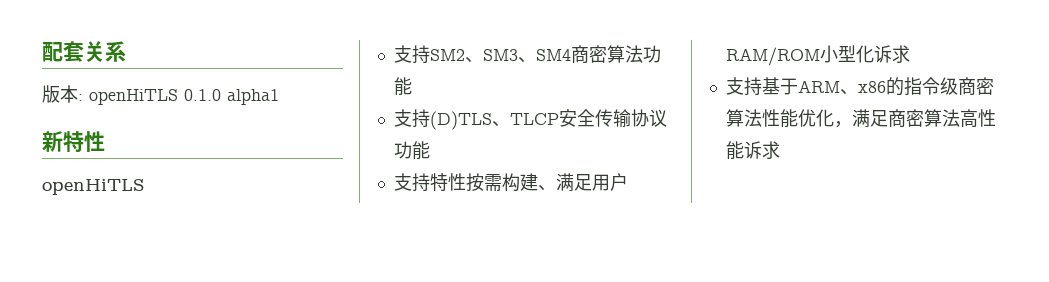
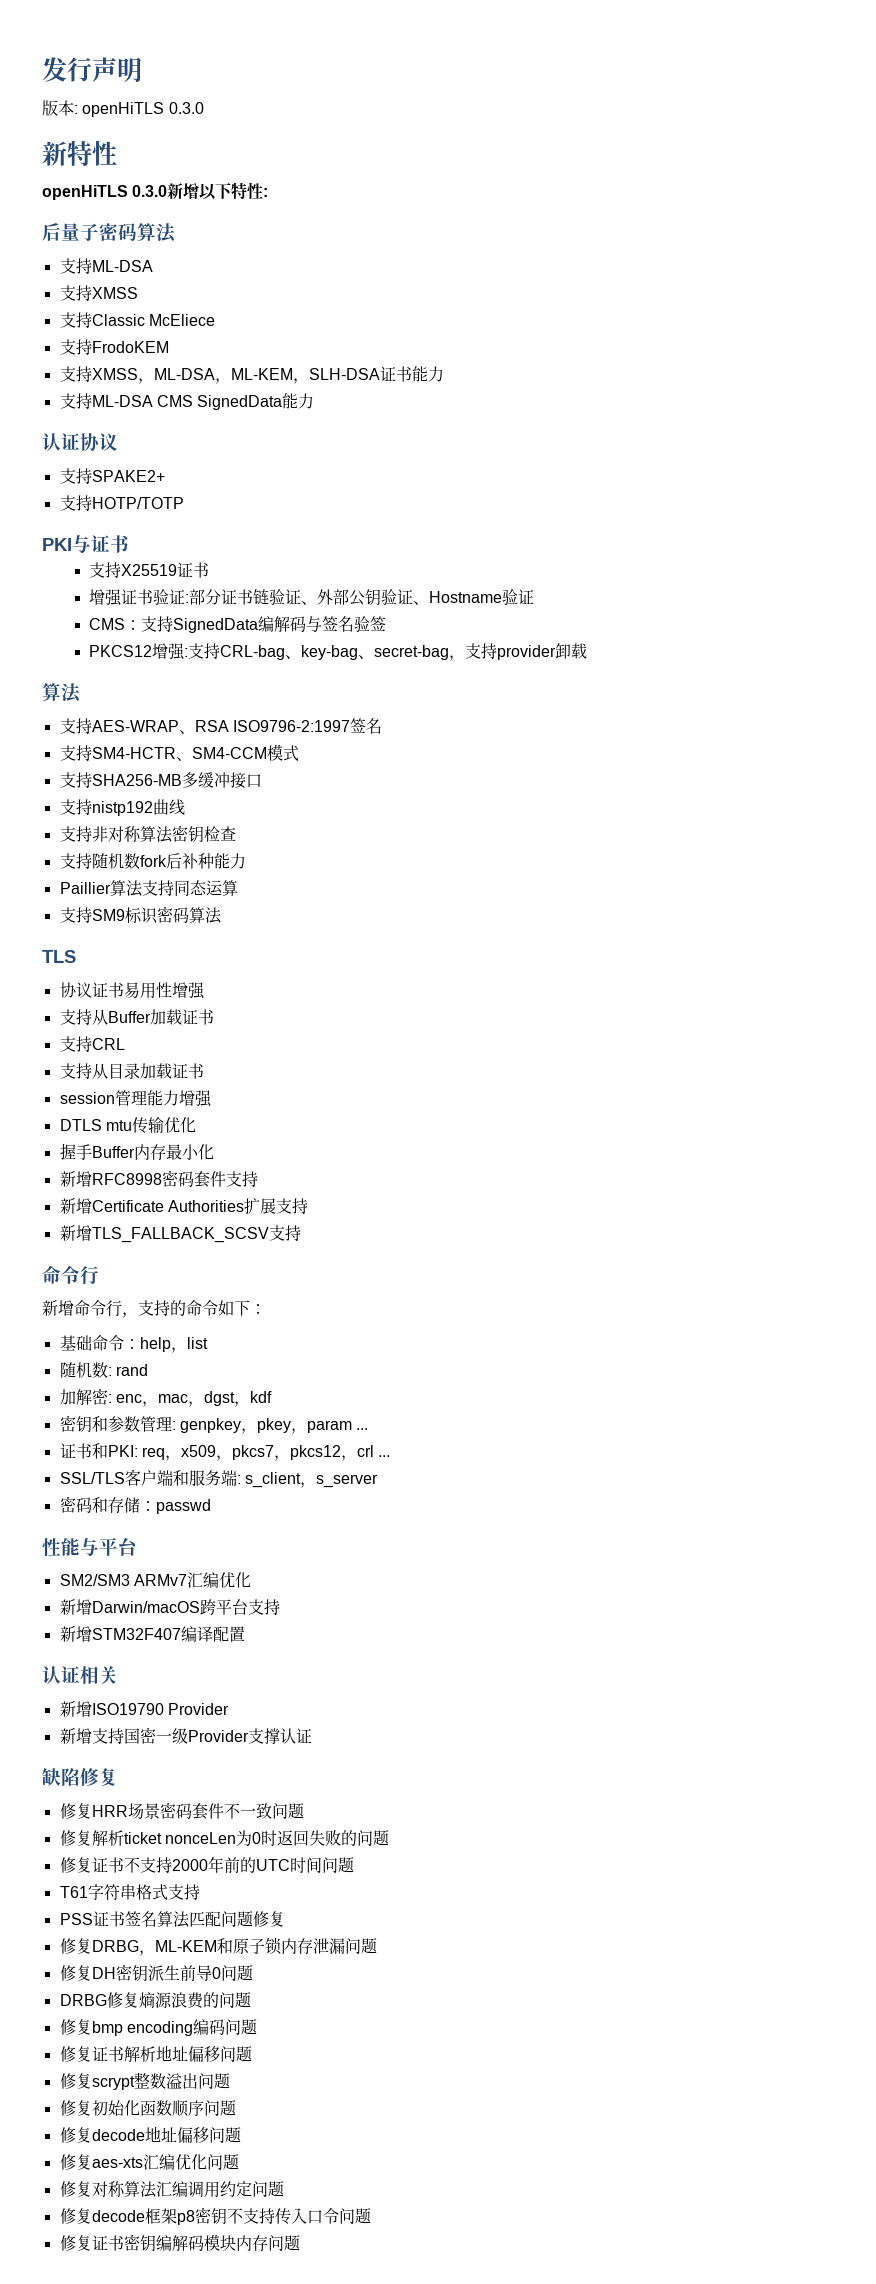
- 配套关系
+ 发行声明
- 版本: openHiTLS 0.1.0 alpha1
+ 版本: openHiTLS 0.3.0
  新特性
- openHiTLS
- 支持SM2、SM3、SM4商密算法功能
- 支持(D)TLS、TLCP安全传输协议功能
- 支持特性按需构建、满足用户RAM/ROM小型化诉求
- 支持基于ARM、x86的指令级商密算法性能优化，满足商密算法高性能诉求
+ openHiTLS 0.3.0新增以下特性:
+ 后量子密码算法
+ 支持ML-DSA
+ 支持XMSS
+ 支持Classic McEliece
+ 支持FrodoKEM
+ 支持XMSS，ML-DSA，ML-KEM，SLH-DSA证书能力
+ 支持ML-DSA CMS SignedData能力
+ 认证协议
+ 支持SPAKE2+
+ 支持HOTP/TOTP
+ PKI与证书
+ 支持X25519证书
+ 增强证书验证:部分证书链验证、外部公钥验证、Hostname验证
+ CMS：支持SignedData编解码与签名验签
+ PKCS12增强:支持CRL-bag、key-bag、secret-bag，支持provider卸载
+ 算法
+ 支持AES-WRAP、RSA ISO9796-2:1997签名
+ 支持SM4-HCTR、SM4-CCM模式
+ 支持SHA256-MB多缓冲接口
+ 支持nistp192曲线
+ 支持非对称算法密钥检查
+ 支持随机数fork后补种能力
+ Paillier算法支持同态运算
+ 支持SM9标识密码算法
+ TLS
+ 协议证书易用性增强
+ 支持从Buffer加载证书
+ 支持CRL
+ 支持从目录加载证书
+ session管理能力增强
+ DTLS mtu传输优化
+ 握手Buffer内存最小化
+ 新增RFC8998密码套件支持
+ 新增Certificate Authorities扩展支持
+ 新增TLS_FALLBACK_SCSV支持
+ 命令行
+ 新增命令行，支持的命令如下：
+ 基础命令：help，list
+ 随机数: rand
+ 加解密: enc，mac，dgst，kdf
+ 密钥和参数管理: genpkey，pkey，param ...
+ 证书和PKI: req，x509，pkcs7，pkcs12，crl ...
+ SSL/TLS客户端和服务端: s_client，s_server
+ 密码和存储：passwd
+ 性能与平台
+ SM2/SM3 ARMv7汇编优化
+ 新增Darwin/macOS跨平台支持
+ 新增STM32F407编译配置
+ 认证相关
+ 新增ISO19790 Provider
+ 新增支持国密一级Provider支撑认证
+ 缺陷修复
+ 修复HRR场景密码套件不一致问题
+ 修复解析ticket nonceLen为0时返回失败的问题
+ 修复证书不支持2000年前的UTC时间问题
+ T61字符串格式支持
+ PSS证书签名算法匹配问题修复
+ 修复DRBG，ML-KEM和原子锁内存泄漏问题
+ 修复DH密钥派生前导0问题
+ DRBG修复熵源浪费的问题
+ 修复bmp encoding编码问题
+ 修复证书解析地址偏移问题
+ 修复scrypt整数溢出问题
+ 修复初始化函数顺序问题
+ 修复decode地址偏移问题
+ 修复aes-xts汇编优化问题
+ 修复对称算法汇编调用约定问题
+ 修复decode框架p8密钥不支持传入口令问题
+ 修复证书密钥编解码模块内存问题

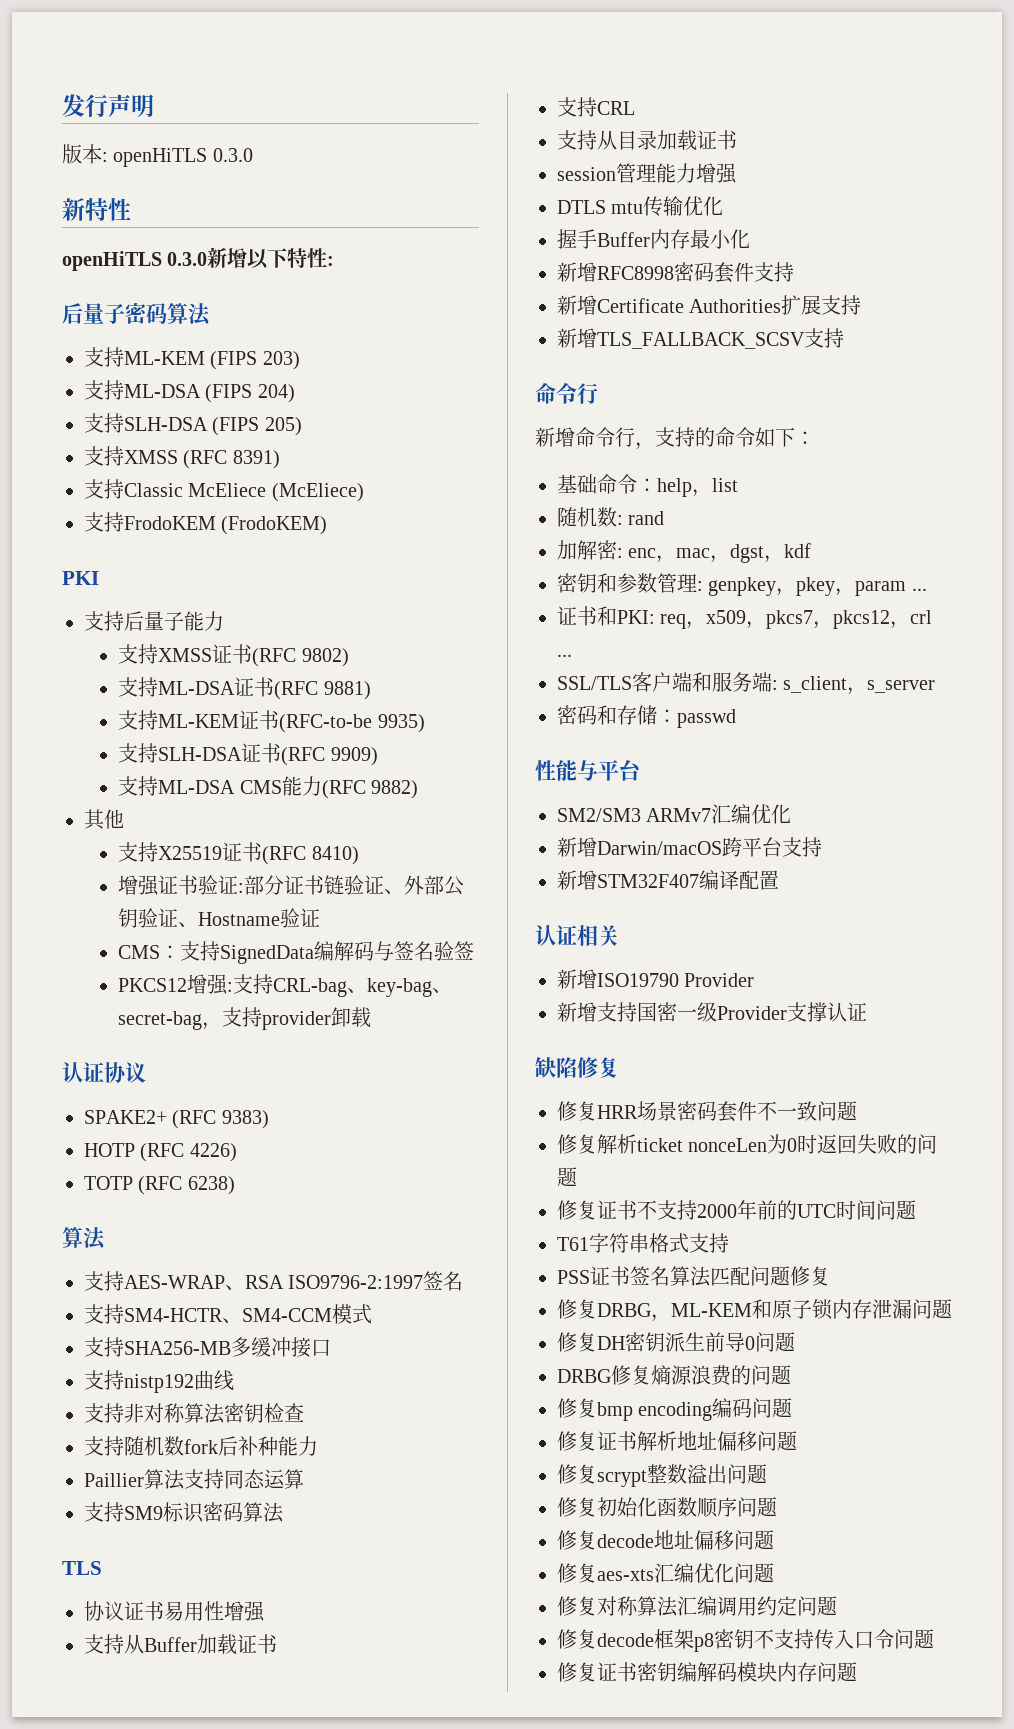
  后量子密码算法
- 支持ML-DSA
- 支持XMSS
+ 支持ML-KEM (FIPS 203)
+ 支持ML-DSA (FIPS 204)
+ 支持SLH-DSA (FIPS 205)
+ 支持XMSS (RFC 8391)
- 支持Classic McEliece
+ 支持Classic McEliece (McEliece)
- 支持FrodoKEM
- 支持XMSS，ML-DSA，ML-KEM，SLH-DSA证书能力
- 支持ML-DSA CMS SignedData能力
- 认证协议
- 支持SPAKE2+
- 支持HOTP/TOTP
- PKI与证书
+ 支持FrodoKEM (FrodoKEM)
+ PKI
+ 支持后量子能力
+ 支持XMSS证书(RFC 9802)
+ 支持ML-DSA证书(RFC 9881)
+ 支持ML-KEM证书(RFC-to-be 9935)
+ 支持SLH-DSA证书(RFC 9909)
+ 支持ML-DSA CMS能力(RFC 9882)
+ 其他
- 支持X25519证书
+ 支持X25519证书(RFC 8410)
+ 认证协议
+ SPAKE2+ (RFC 9383)
+ HOTP (RFC 4226)
+ TOTP (RFC 6238)

